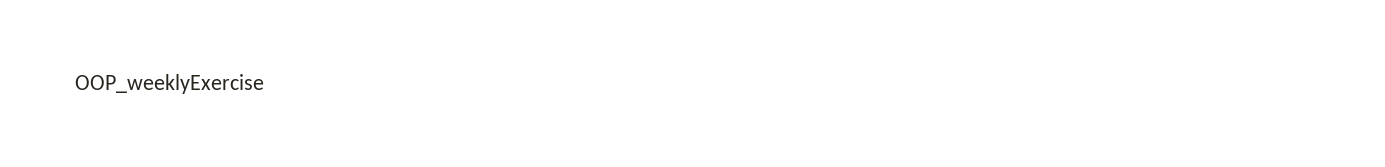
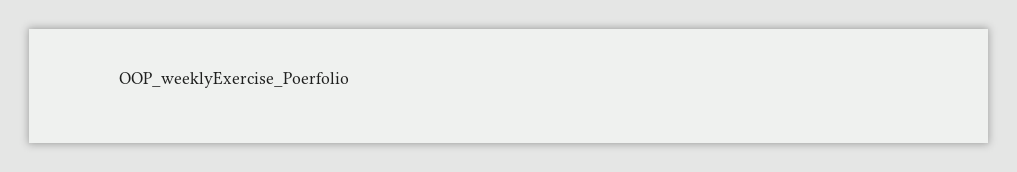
- OOP_weeklyExercise
+ OOP_weeklyExercise_Poerfolio

